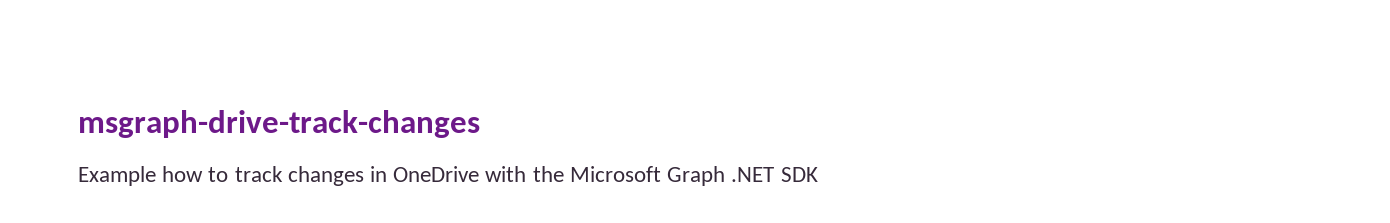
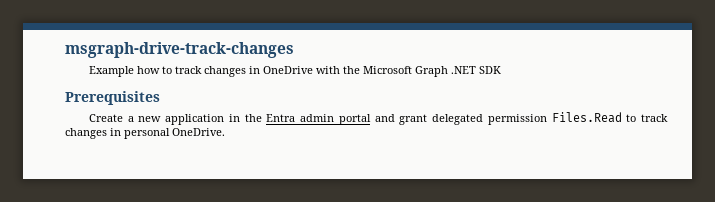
+ Prerequisites
+ Create a new application in the Entra admin portal and grant delegated permission Files.Read to track changes in personal OneDrive.

